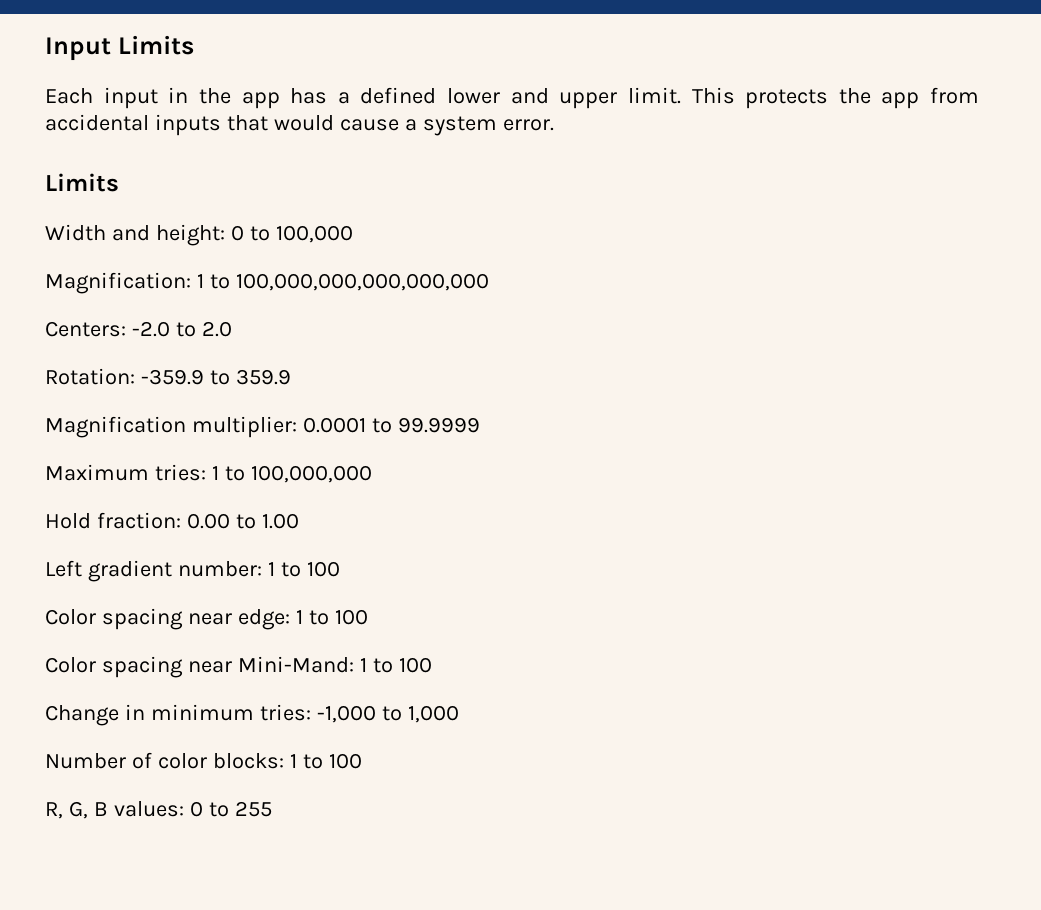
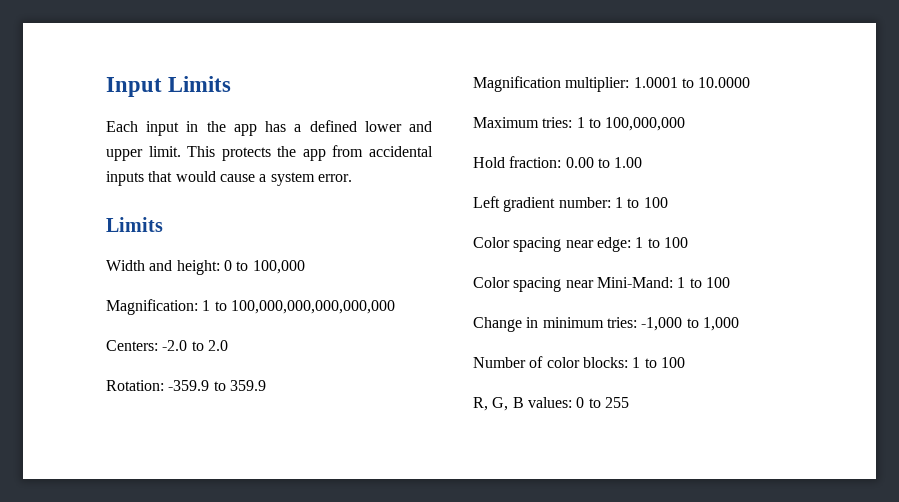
- Magnification multiplier: 0.0001 to 99.9999
+ Magnification multiplier: 1.0001 to 10.0000

